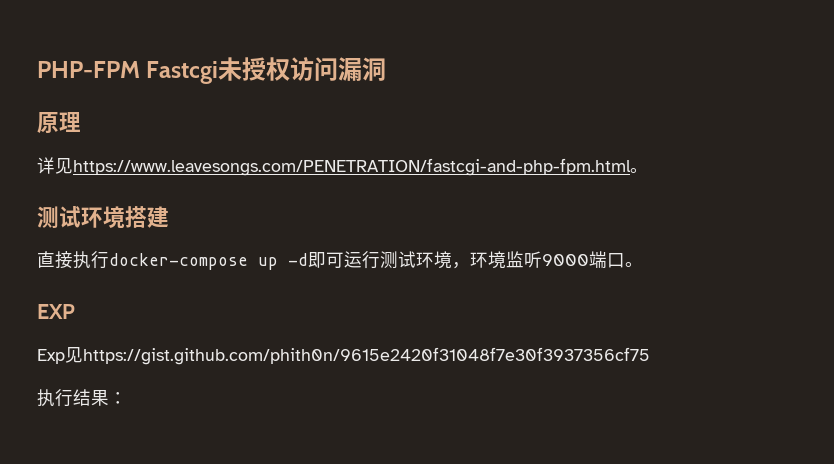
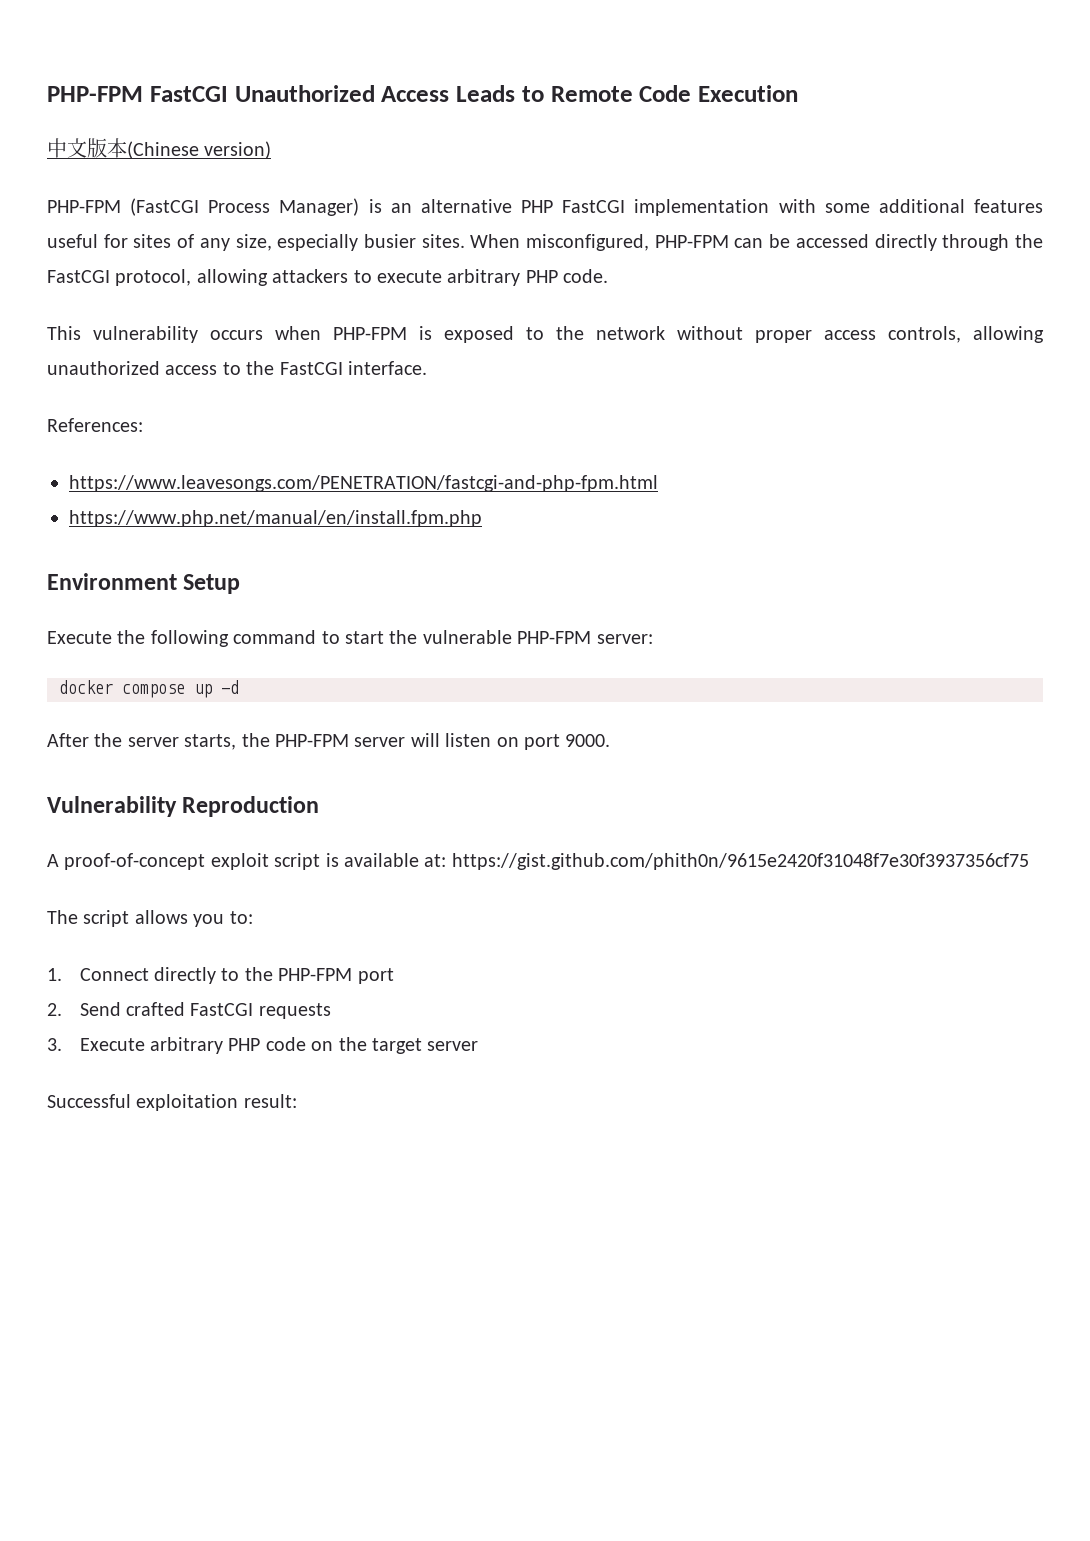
- PHP-FPM Fastcgi未授权访问漏洞
- 原理
- 详见https://www.leavesongs.com/PENETRATION/fastcgi-and-php-fpm.html。
- 测试环境搭建
- 直接执行docker-compose up -d即可运行测试环境，环境监听9000端口。
- EXP
- Exp见https://gist.github.com/phith0n/9615e2420f31048f7e30f3937356cf75
- 执行结果：
+ PHP-FPM FastCGI Unauthorized Access Leads to Remote Code Execution
+ 中文版本(Chinese version)
+ PHP-FPM (FastCGI Process Manager) is an alternative PHP FastCGI implementation with some additional features useful for sites of any size, especially busier sites. When misconfigured, PHP-FPM can be accessed directly through the FastCGI protocol, allowing attackers to execute arbitrary PHP code.
+ This vulnerability occurs when PHP-FPM is exposed to the network without proper access controls, allowing unauthorized access to the FastCGI interface.
+ References:
+ https://www.leavesongs.com/PENETRATION/fastcgi-and-php-fpm.html
+ https://www.php.net/manual/en/install.fpm.php
+ Environment Setup
+ Execute the following command to start the vulnerable PHP-FPM server:
+ docker compose up -d
+ After the server starts, the PHP-FPM server will listen on port 9000.
+ Vulnerability Reproduction
+ A proof-of-concept exploit script is available at: https://gist.github.com/phith0n/9615e2420f31048f7e30f3937356cf75
+ The script allows you to:
+ 1. Connect directly to the PHP-FPM port
+ 2. Send crafted FastCGI requests
+ 3. Execute arbitrary PHP code on the target server
+ Successful exploitation result:

